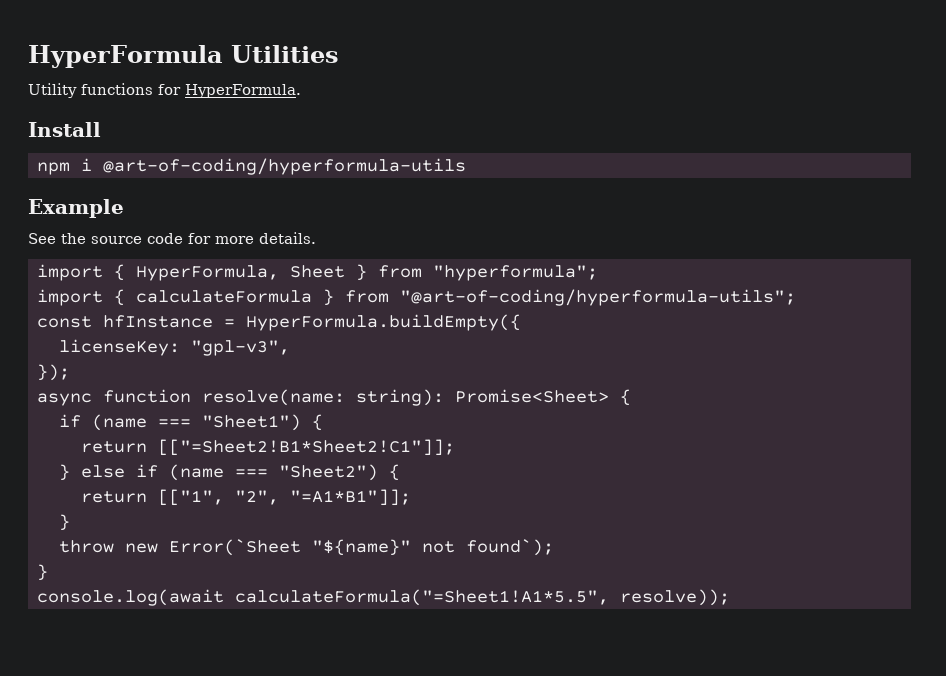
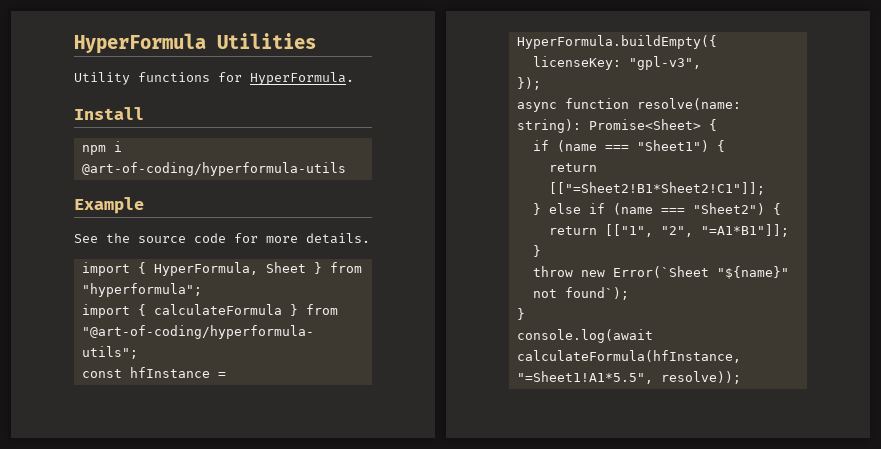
- console.log(await calculateFormula("=Sheet1!A1*5.5", resolve));
+ console.log(await calculateFormula(hfInstance, "=Sheet1!A1*5.5", resolve));

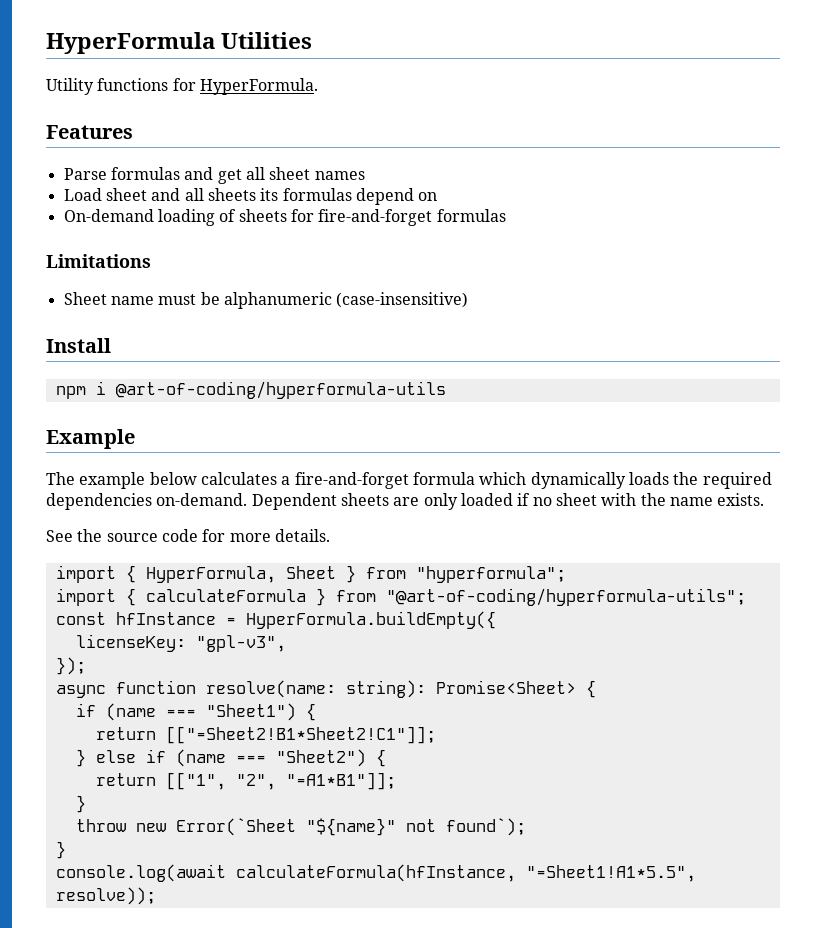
+ Features
+ Parse formulas and get all sheet names
+ Load sheet and all sheets its formulas depend on
+ On-demand loading of sheets for fire-and-forget formulas
+ Limitations
+ Sheet name must be alphanumeric (case-insensitive)
+ The example below calculates a fire-and-forget formula which dynamically loads the required dependencies on-demand. Dependent sheets are only loaded if no sheet with the name exists.

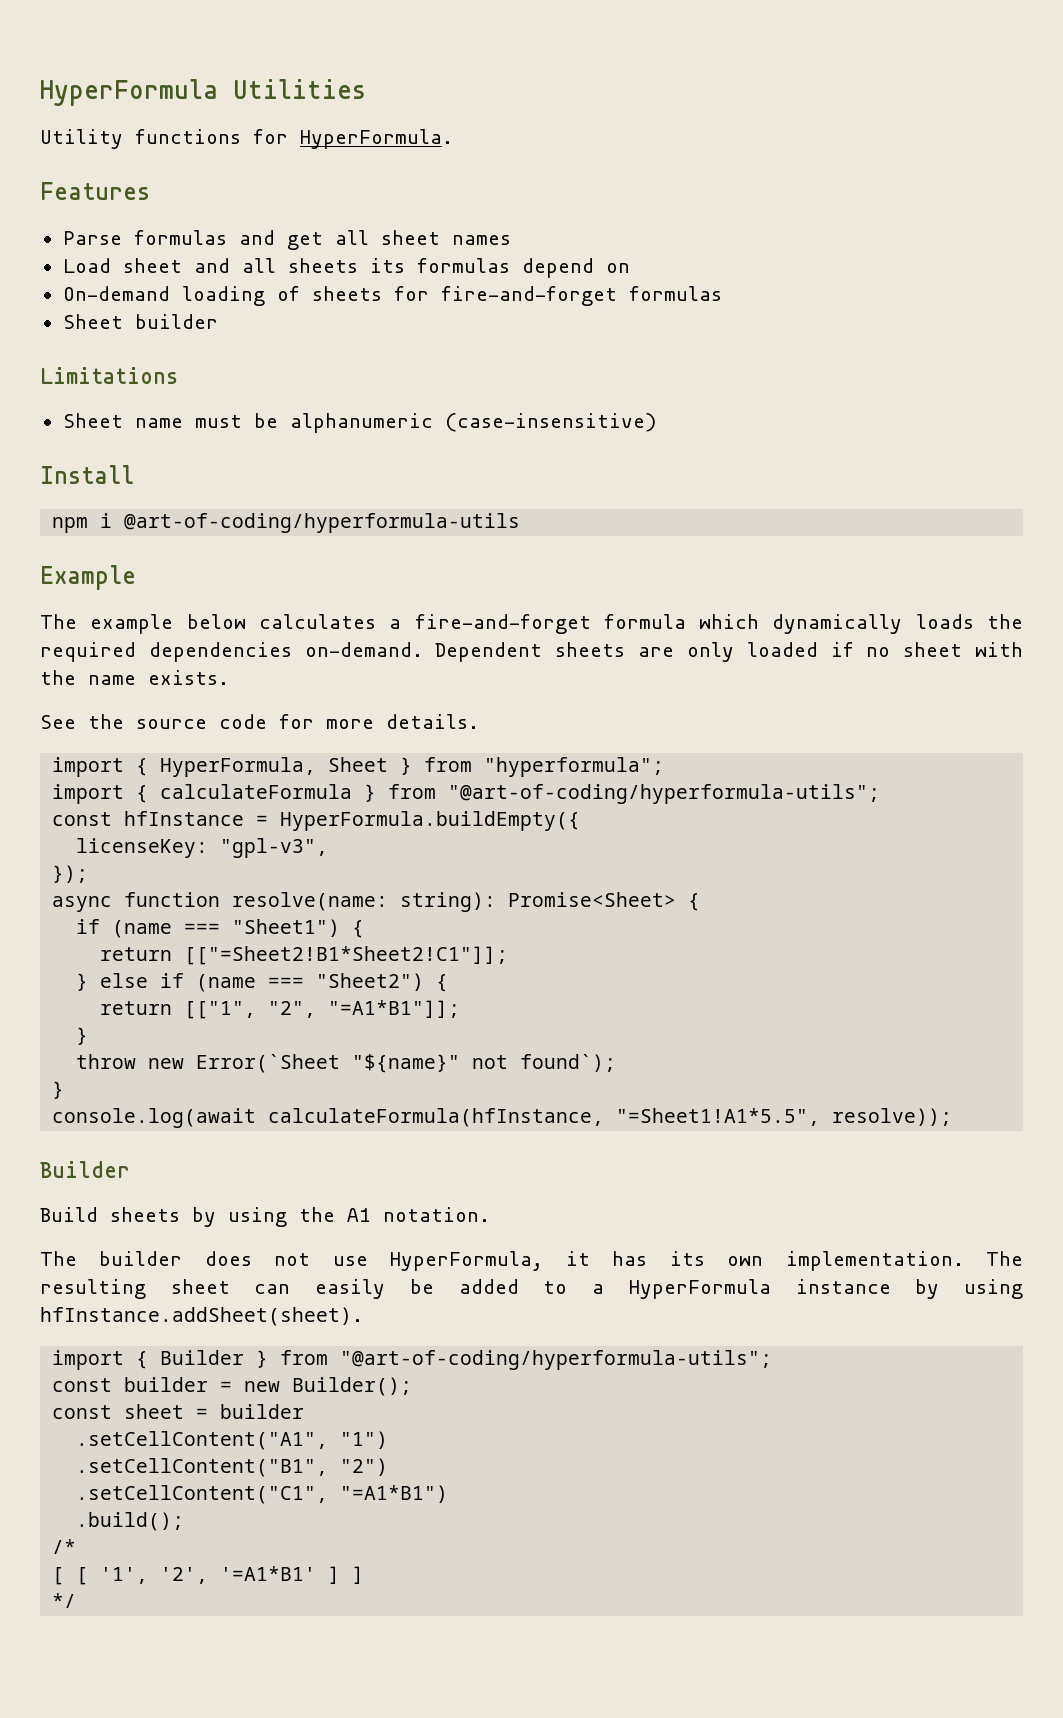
+ Sheet builder
  console.log(await calculateFormula(hfInstance, "=Sheet1!A1*5.5", resolve));
+ Builder
+ Build sheets by using the A1 notation.
+ The builder does not use HyperFormula, it has its own implementation. The resulting sheet can easily be added to a HyperFormula instance by using hfInstance.addSheet(sheet).
+ import { Builder } from "@art-of-coding/hyperformula-utils";
+ const builder = new Builder();
+ const sheet = builder
+ .setCellContent("A1", "1")
+ .setCellContent("B1", "2")
+ .setCellContent("C1", "=A1*B1")
+ .build();
+ /*
+ [ [ '1', '2', '=A1*B1' ] ]
+ */

